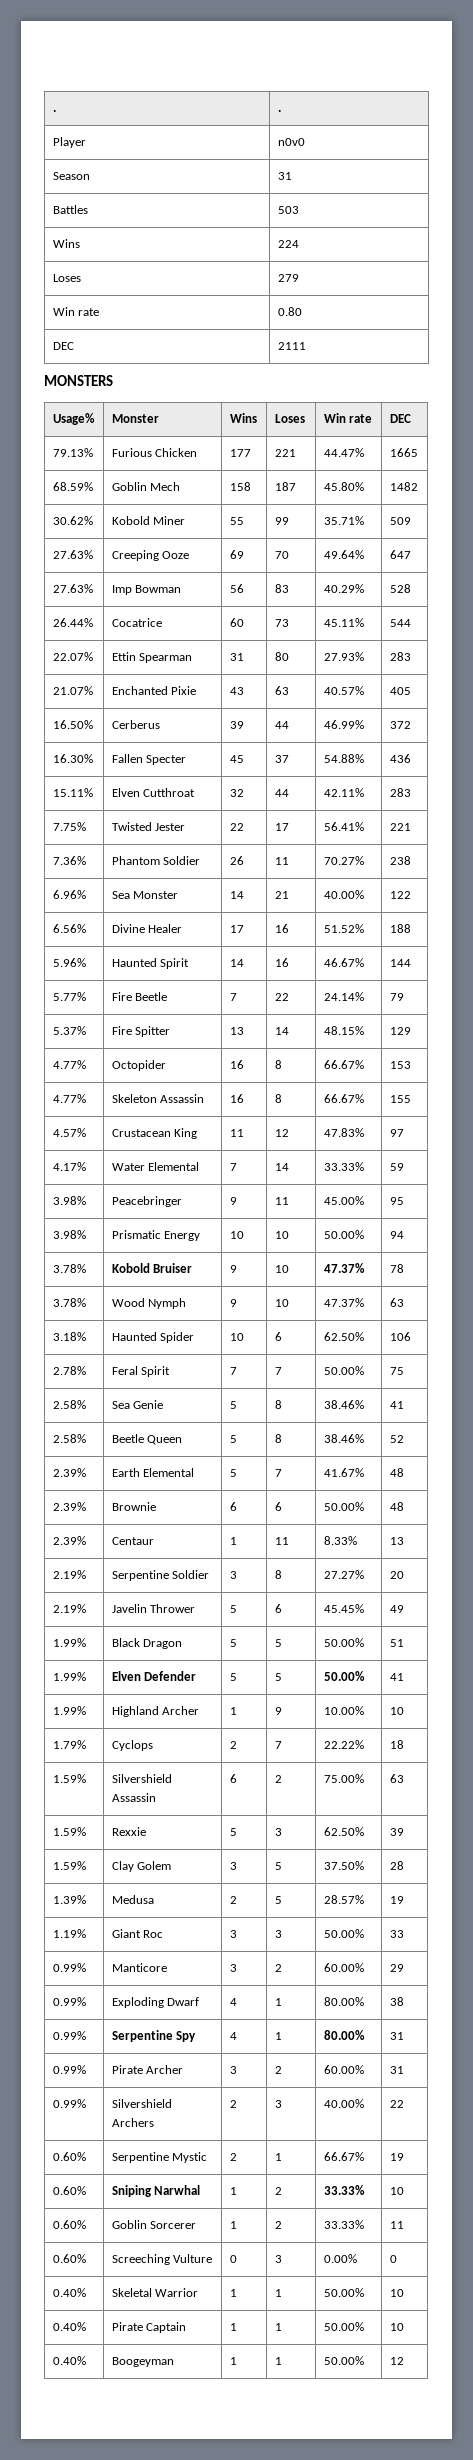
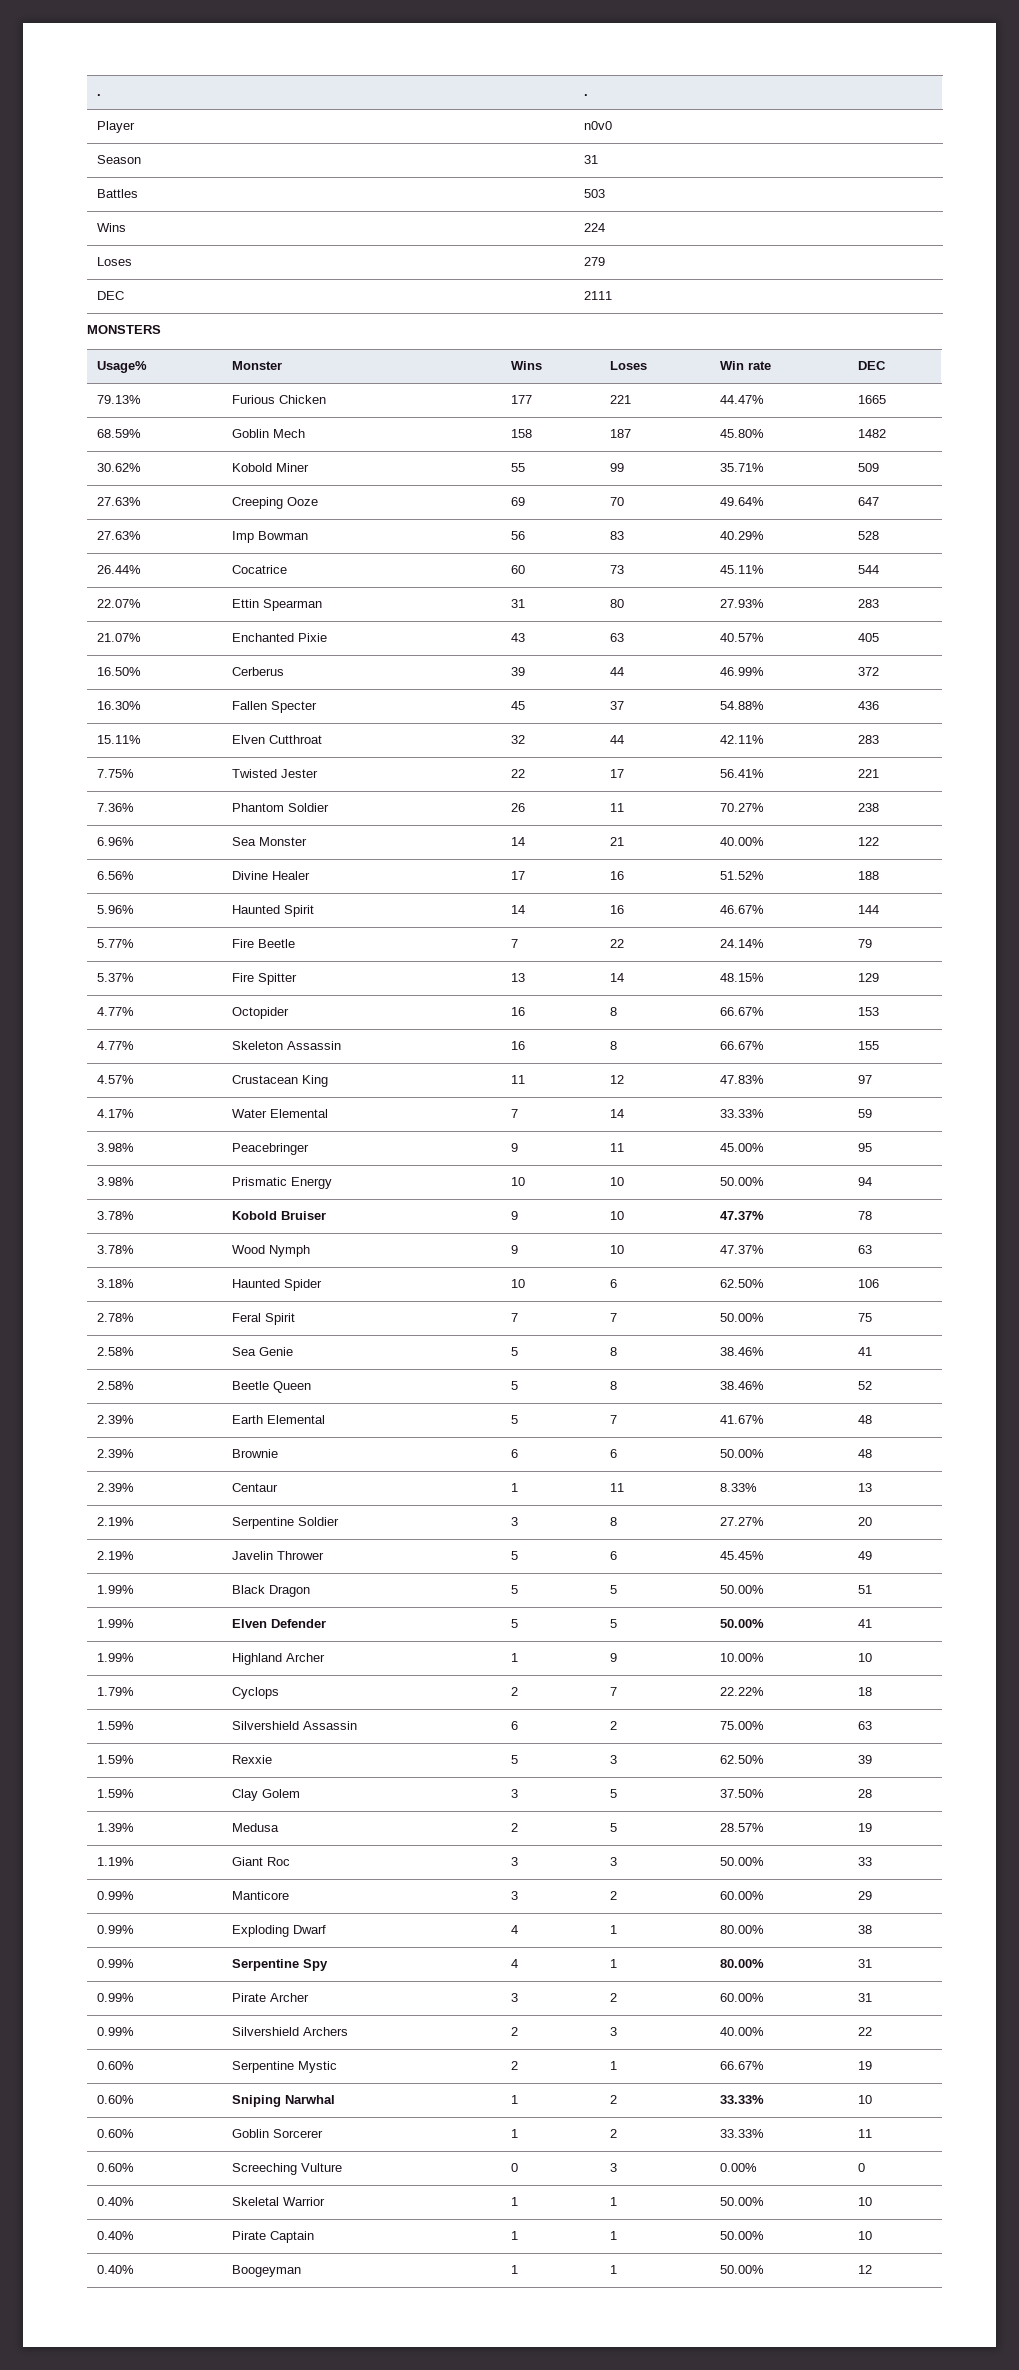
- Win rate | 0.80

